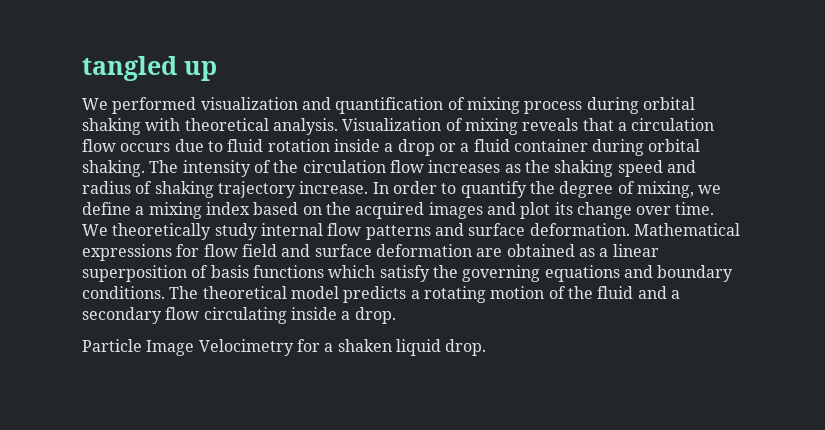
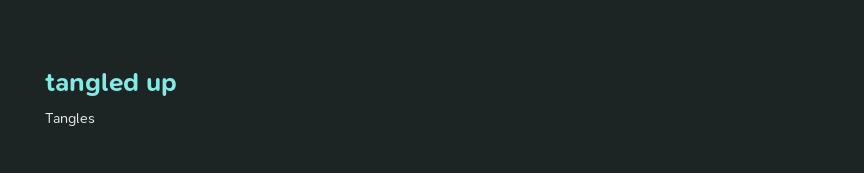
- We performed visualization and quantification of mixing process during orbital shaking with theoretical analysis. Visualization of mixing reveals that a circulation flow occurs due to fluid rotation inside a drop or a fluid container during orbital shaking. The intensity of the circulation flow increases as the shaking speed and radius of shaking trajectory increase. In order to quantify the degree of mixing, we define a mixing index based on the acquired images and plot its change over time. We theoretically study internal flow patterns and surface deformation. Mathematical expressions for flow field and surface deformation are obtained as a linear superposition of basis functions which satisfy the governing equations and boundary conditions. The theoretical model predicts a rotating motion of the fluid and a secondary flow circulating inside a drop.
- Particle Image Velocimetry for a shaken liquid drop.
+ Tangles

